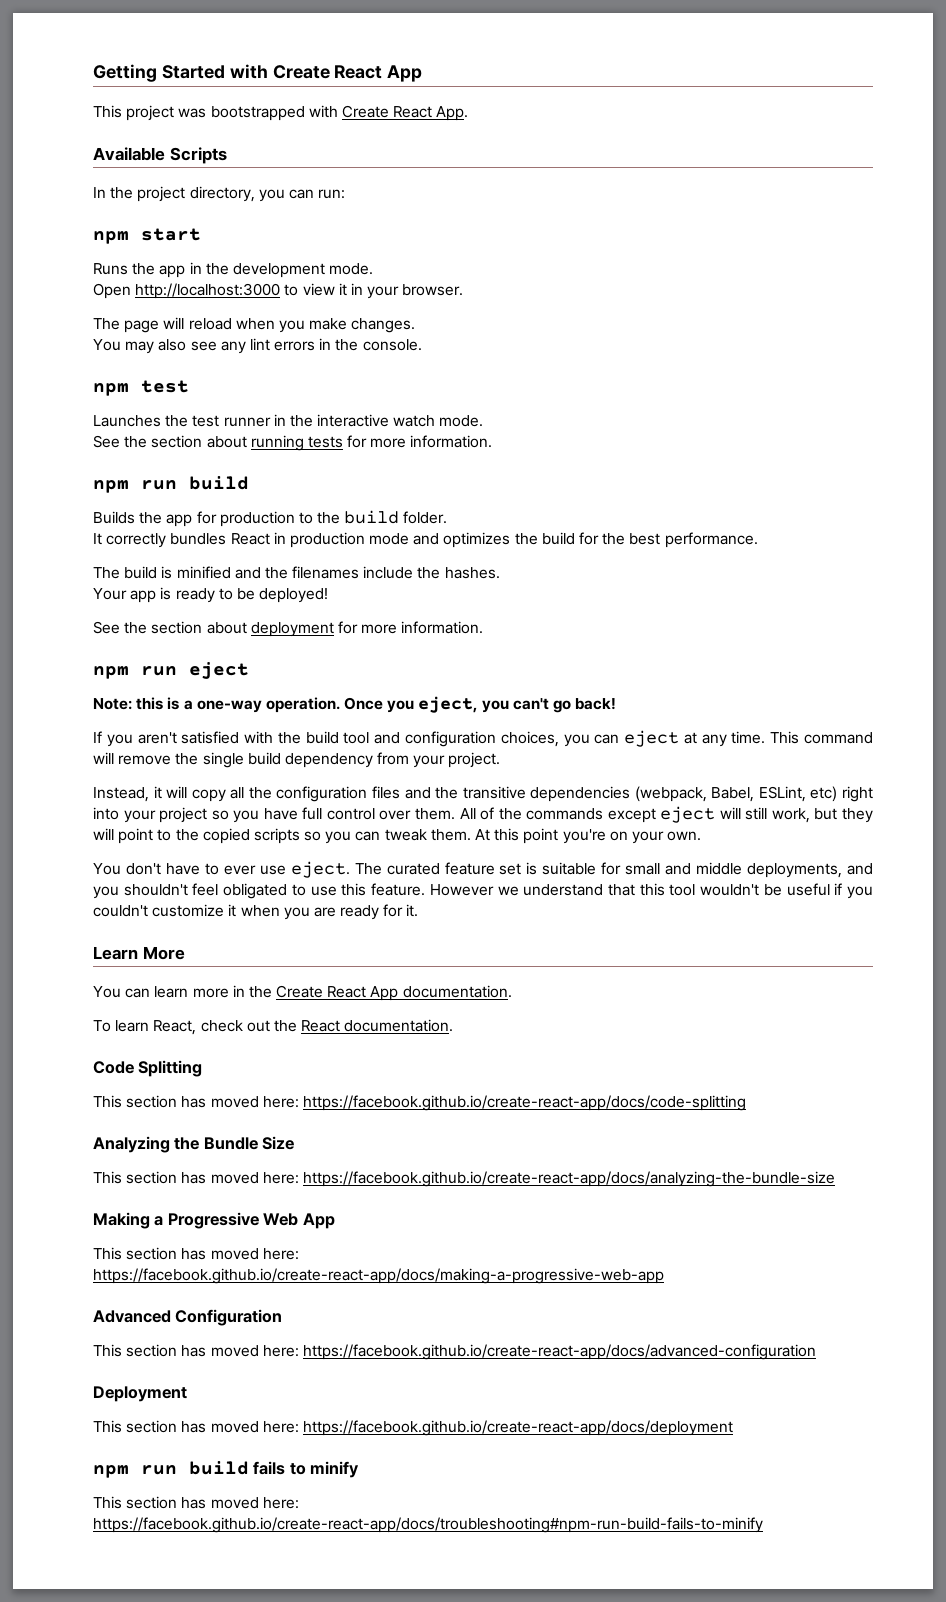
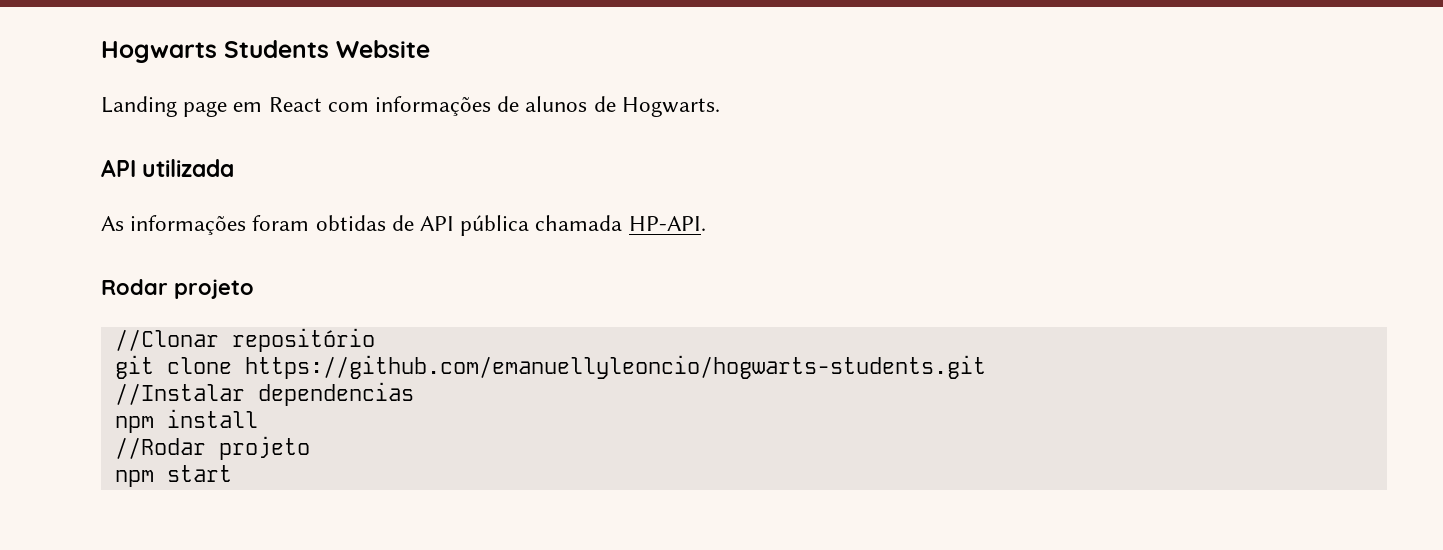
- Getting Started with Create React App
- This project was bootstrapped with Create React App.
- Available Scripts
- In the project directory, you can run:
+ Hogwarts Students Website
+ Landing page em React com informações de alunos de Hogwarts.
+ API utilizada
+ As informações foram obtidas de API pública chamada HP-API.
+ Rodar projeto
+ //Clonar repositório
+ git clone https://github.com/emanuellyleoncio/hogwarts-students.git
+ //Instalar dependencias
+ npm install
+ //Rodar projeto
  npm start
- Runs the app in the development mode.
- Open http://localhost:3000 to view it in your browser.
- The page will reload when you make changes.
- You may also see any lint errors in the console.
- npm test
- Launches the test runner in the interactive watch mode.
- See the section about running tests for more information.
- npm run build
- Builds the app for production to the build folder.
- It correctly bundles React in production mode and optimizes the build for the best performance.
- The build is minified and the filenames include the hashes.
- Your app is ready to be deployed!
- See the section about deployment for more information.
- npm run eject
- Note: this is a one-way operation. Once you eject, you can't go back!
- If you aren't satisfied with the build tool and configuration choices, you can eject at any time. This command will remove the single build dependency from your project.
- Instead, it will copy all the configuration files and the transitive dependencies (webpack, Babel, ESLint, etc) right into your project so you have full control over them. All of the commands except eject will still work, but they will point to the copied scripts so you can tweak them. At this point you're on your own.
- You don't have to ever use eject. The curated feature set is suitable for small and middle deployments, and you shouldn't feel obligated to use this feature. However we understand that this tool wouldn't be useful if you couldn't customize it when you are ready for it.
- Learn More
- You can learn more in the Create React App documentation.
- To learn React, check out the React documentation.
- Code Splitting
- This section has moved here: https://facebook.github.io/create-react-app/docs/code-splitting
- Analyzing the Bundle Size
- This section has moved here: https://facebook.github.io/create-react-app/docs/analyzing-the-bundle-size
- Making a Progressive Web App
- This section has moved here: https://facebook.github.io/create-react-app/docs/making-a-progressive-web-app
- Advanced Configuration
- This section has moved here: https://facebook.github.io/create-react-app/docs/advanced-configuration
- Deployment
- This section has moved here: https://facebook.github.io/create-react-app/docs/deployment
- npm run build fails to minify
- This section has moved here: https://facebook.github.io/create-react-app/docs/troubleshooting#npm-run-build-fails-to-minify

